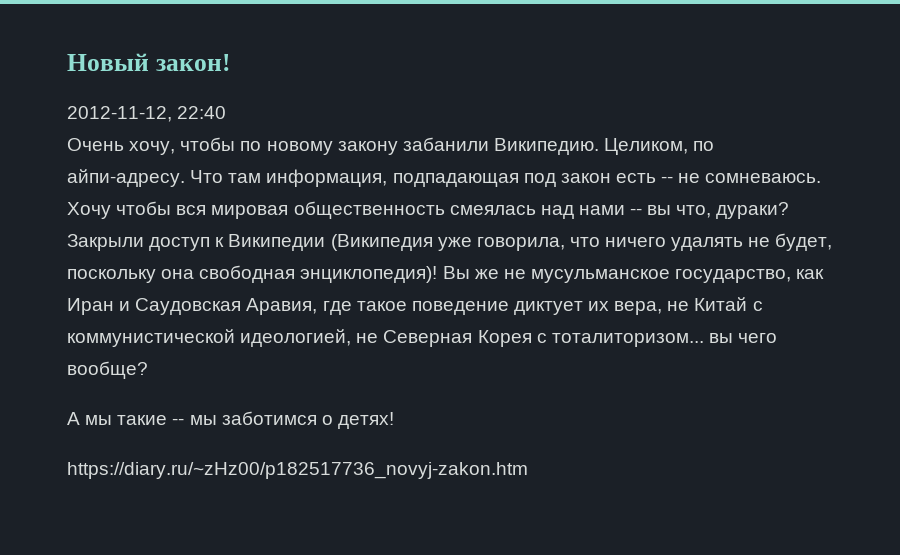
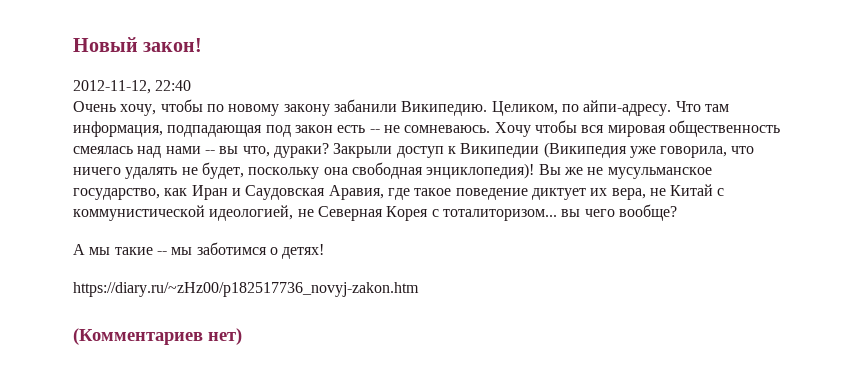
+ (Комментариев нет)

